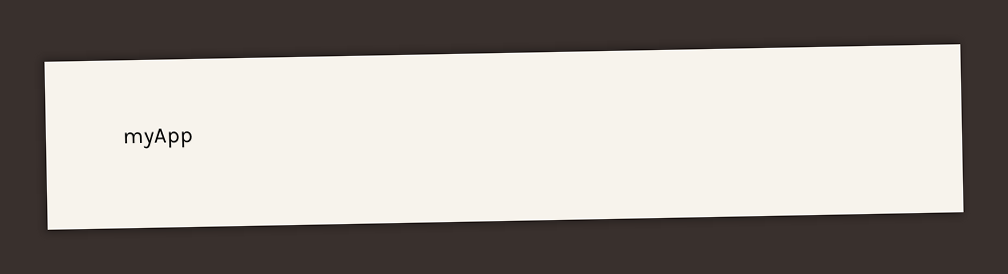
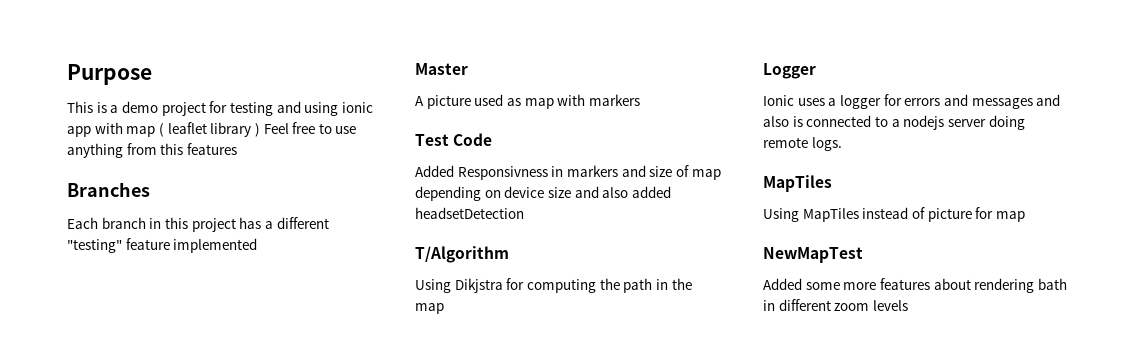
- myApp
+ Purpose
+ This is a demo project for testing and using ionic app with map ( leaflet library ) Feel free to use anything from this features
+ Branches
+ Each branch in this project has a different "testing" feature implemented
+ Master
+ A picture used as map with markers
+ Test Code
+ Added Responsivness in markers and size of map depending on device size and also added headsetDetection
+ T/Algorithm
+ Using Dikjstra for computing the path in the map
+ Logger
+ Ionic uses a logger for errors and messages and also is connected to a nodejs server doing remote logs.
+ MapTiles
+ Using MapTiles instead of picture for map
+ NewMapTest
+ Added some more features about rendering bath in different zoom levels

